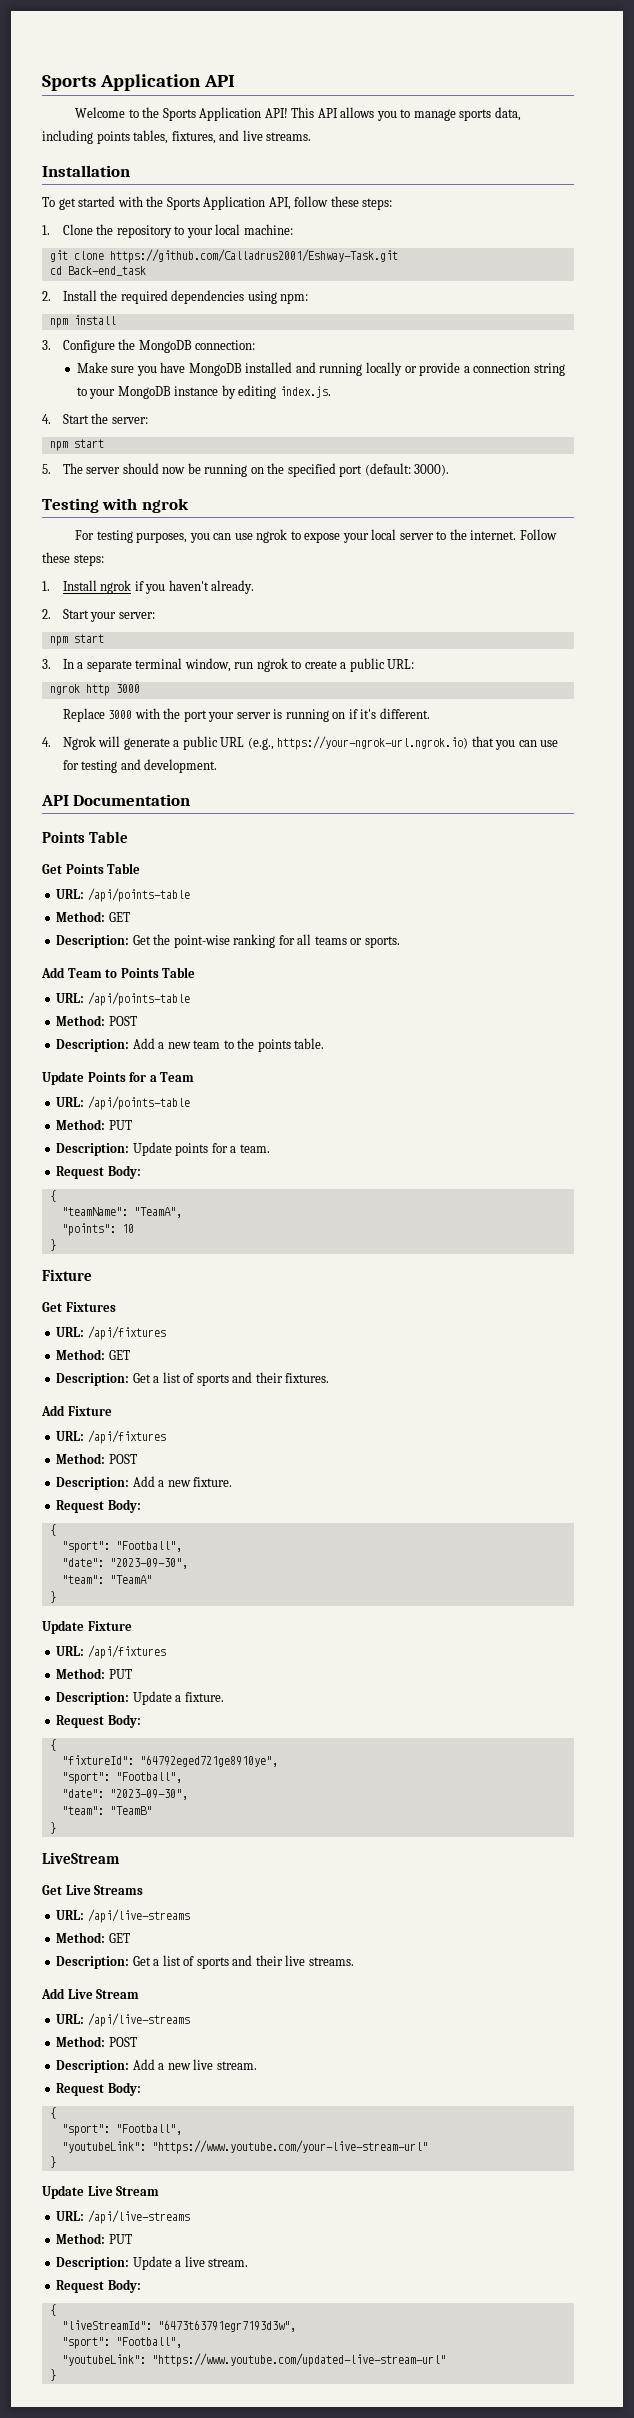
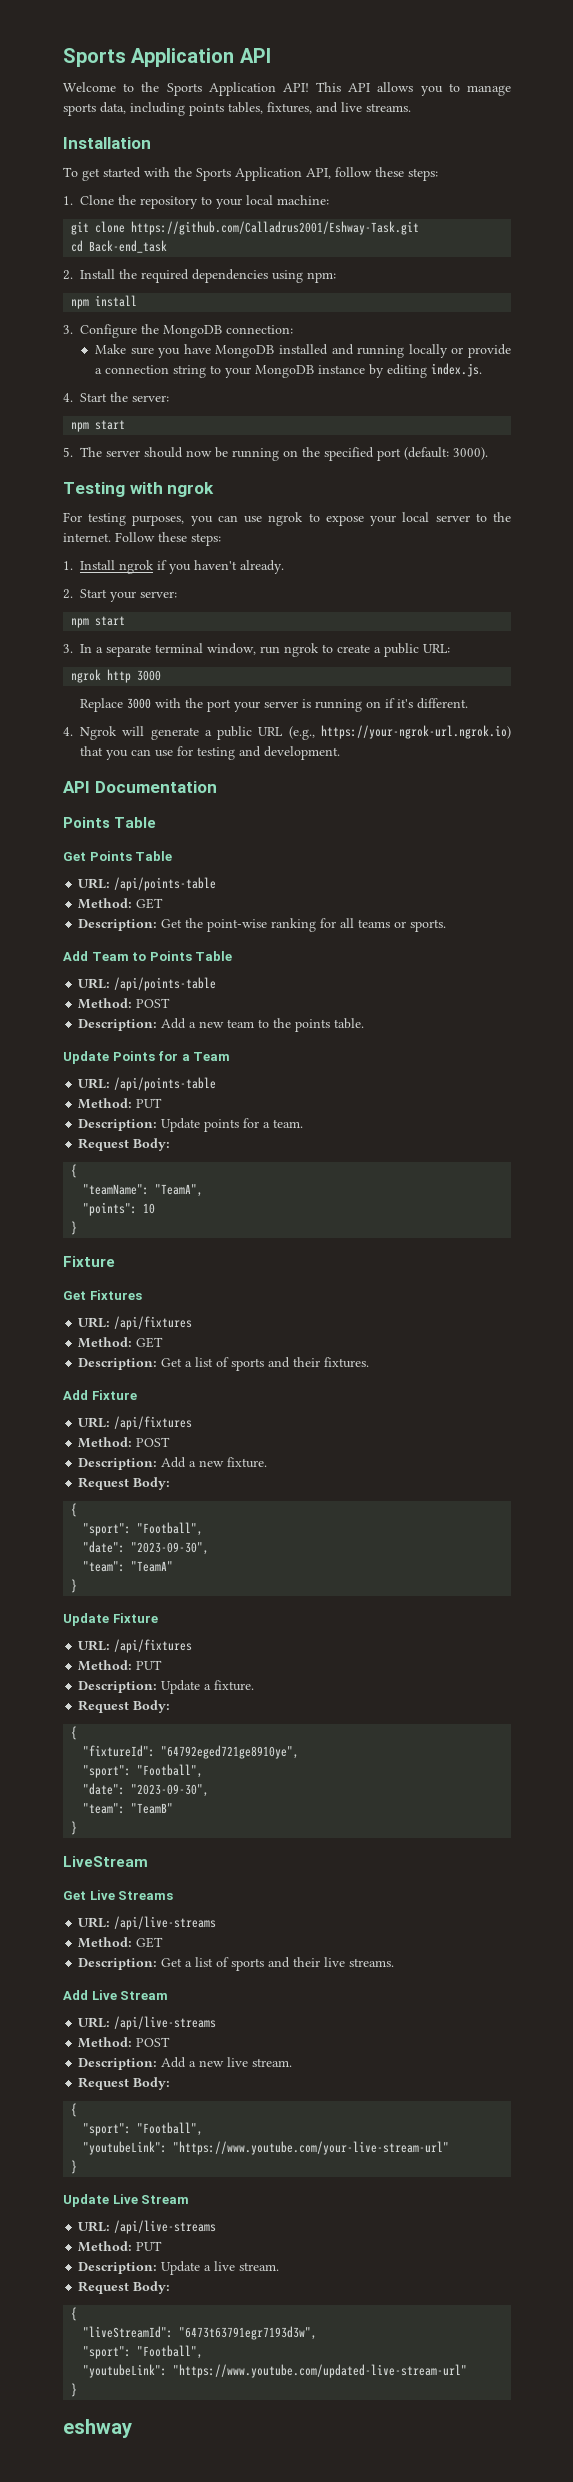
+ eshway

